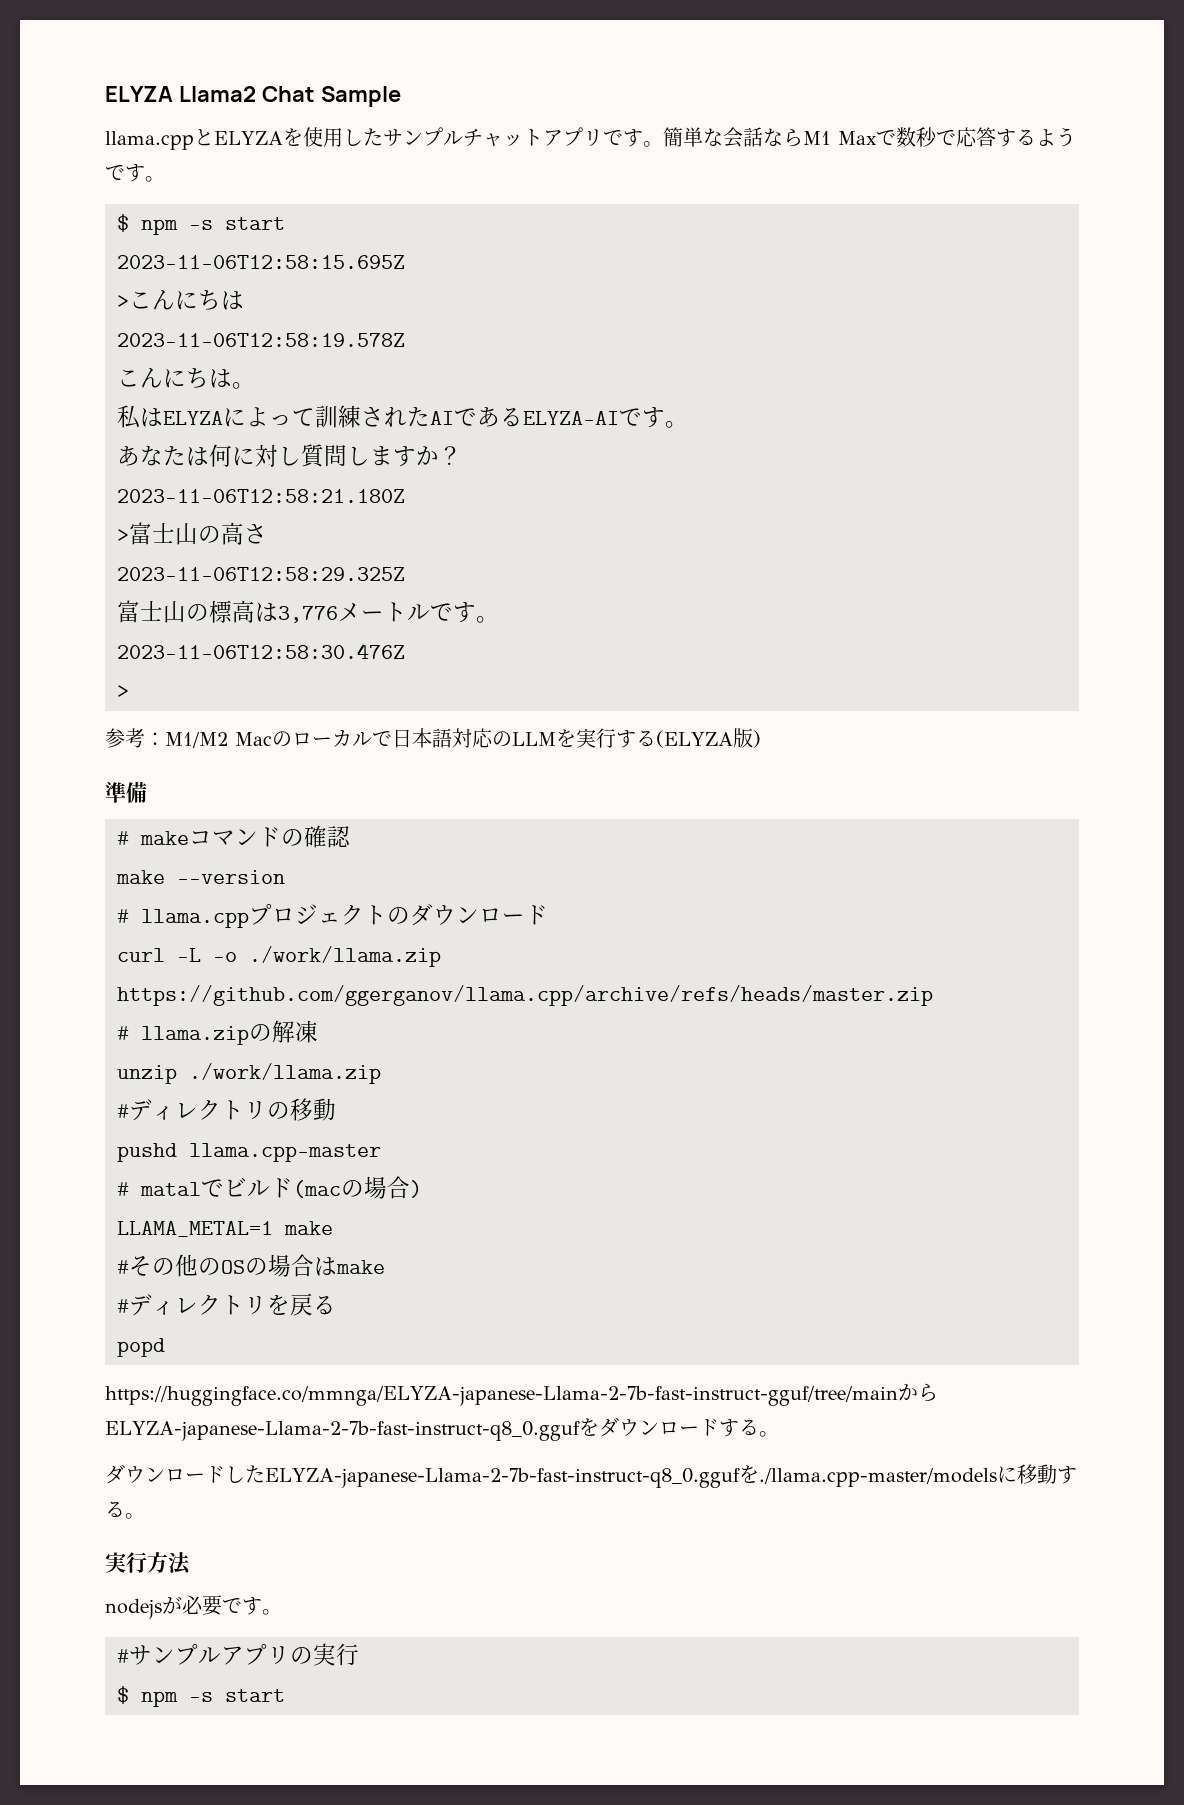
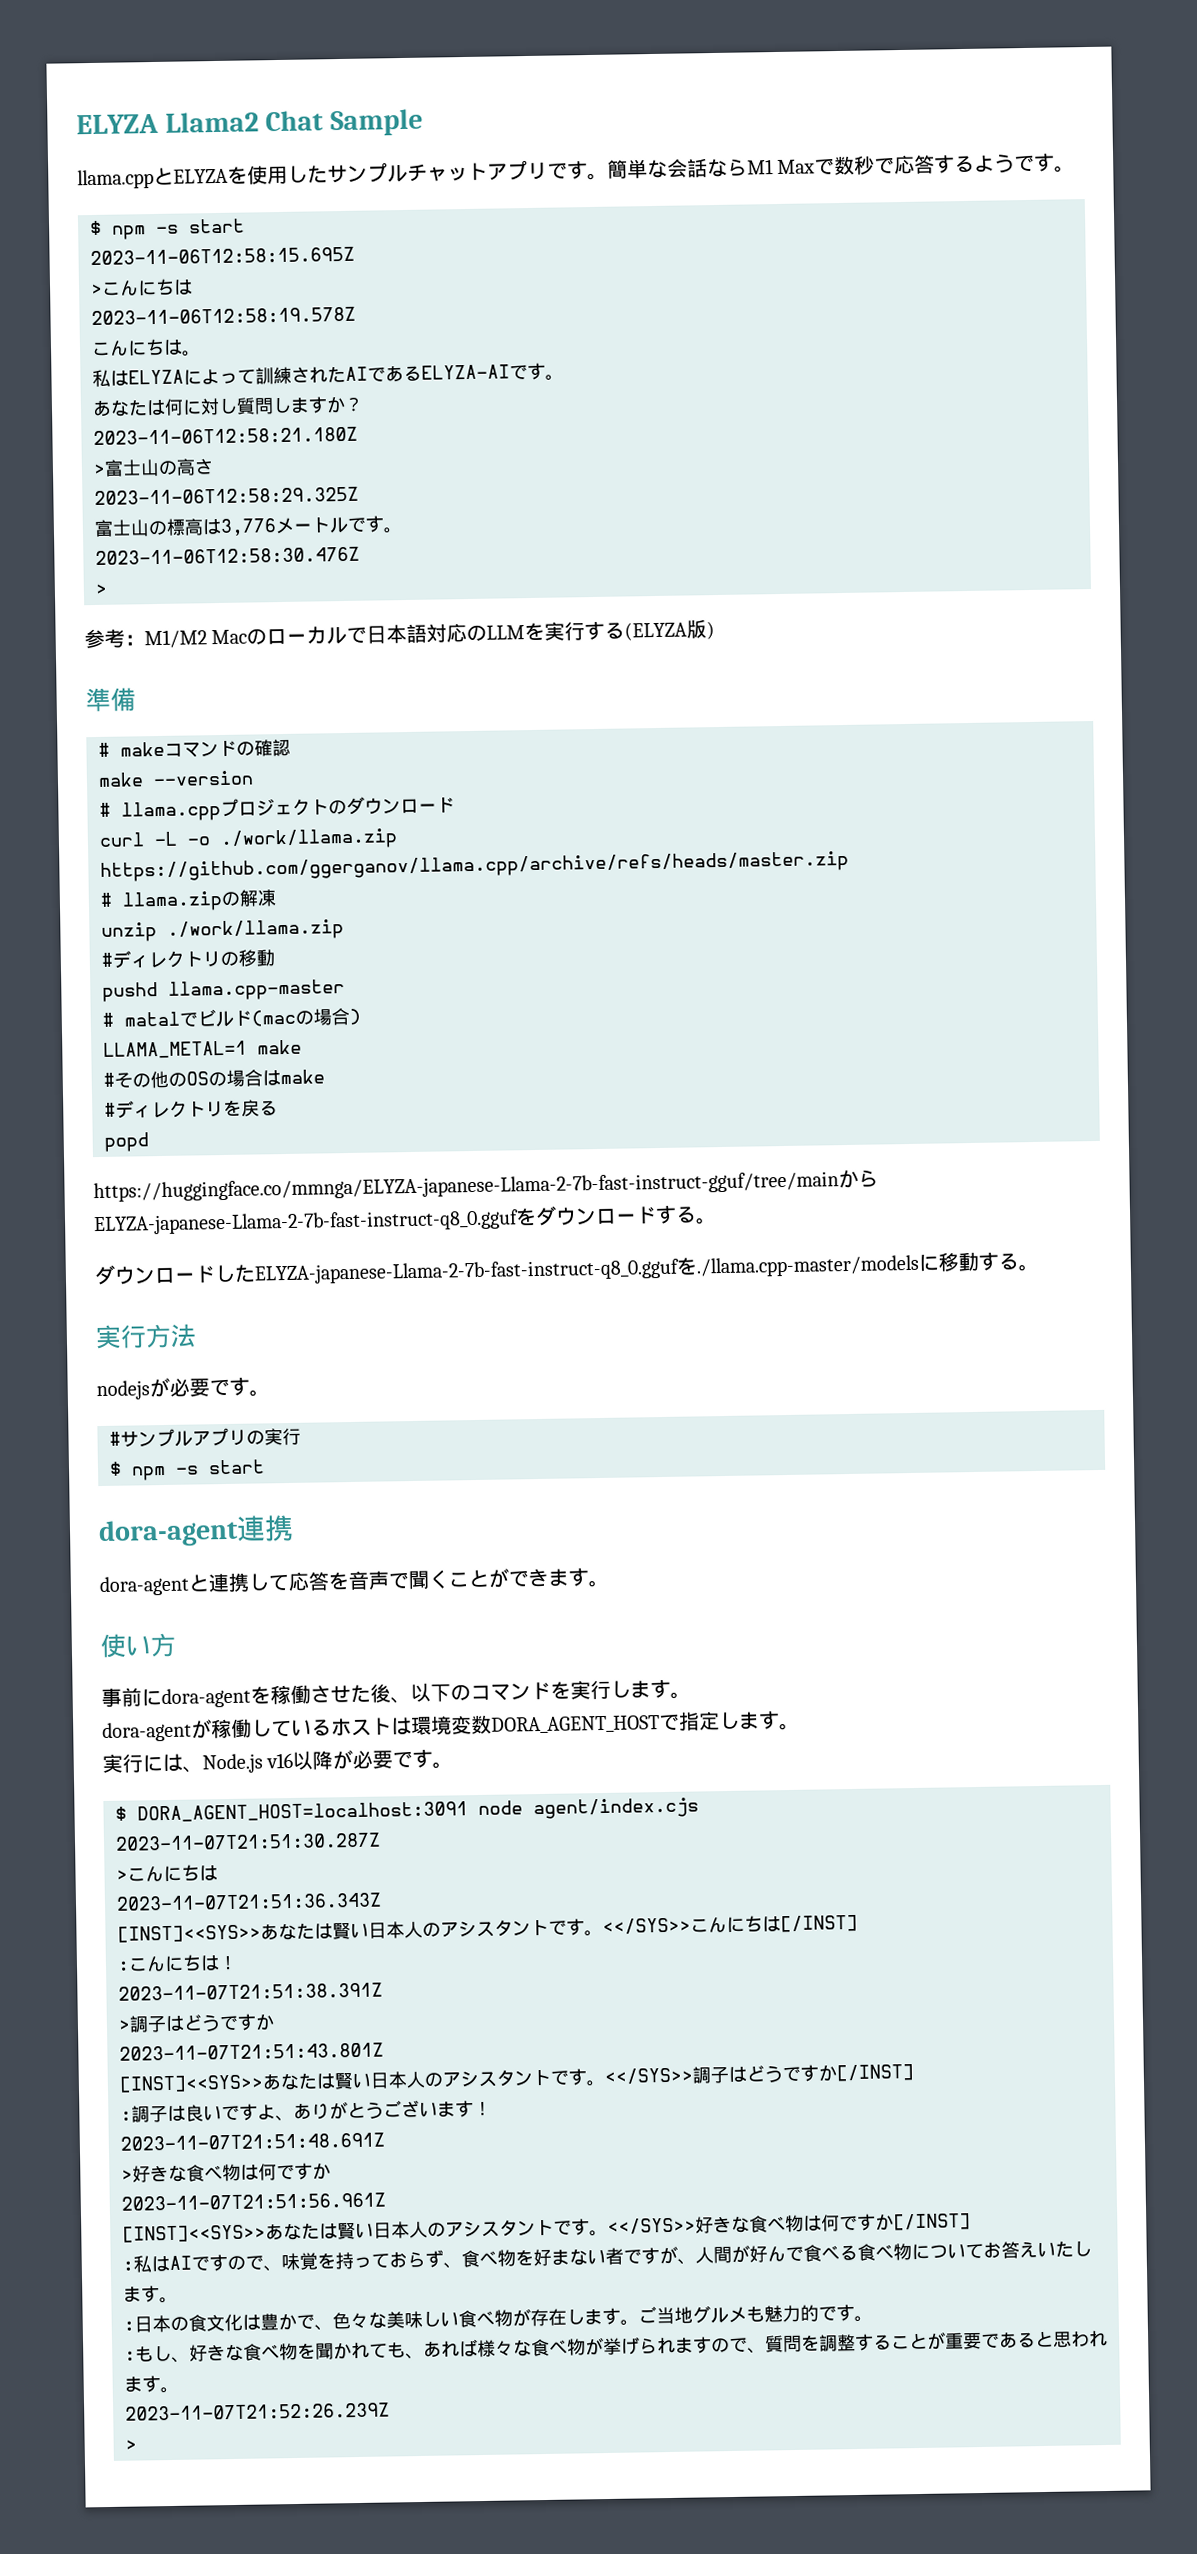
+ dora-agent連携
+ dora-agentと連携して応答を音声で聞くことができます。
+ 使い方
+ 事前にdora-agentを稼働させた後、以下のコマンドを実行します。
+ dora-agentが稼働しているホストは環境変数DORA_AGENT_HOSTで指定します。
+ 実行には、Node.js v16以降が必要です。
+ $ DORA_AGENT_HOST=localhost:3091 node agent/index.cjs
+ 2023-11-07T21:51:30.287Z
+ >こんにちは
+ 2023-11-07T21:51:36.343Z
+ [INST]<<SYS>>あなたは賢い日本人のアシスタントです。<</SYS>>こんにちは[/INST]
+ :こんにちは！
+ 2023-11-07T21:51:38.391Z
+ >調子はどうですか
+ 2023-11-07T21:51:43.801Z
+ [INST]<<SYS>>あなたは賢い日本人のアシスタントです。<</SYS>>調子はどうですか[/INST]
+ :調子は良いですよ、ありがとうございます！
+ 2023-11-07T21:51:48.691Z
+ >好きな食べ物は何ですか
+ 2023-11-07T21:51:56.961Z
+ [INST]<<SYS>>あなたは賢い日本人のアシスタントです。<</SYS>>好きな食べ物は何ですか[/INST]
+ :私はAIですので、味覚を持っておらず、食べ物を好まない者ですが、人間が好んで食べる食べ物についてお答えいたします。
+ :日本の食文化は豊かで、色々な美味しい食べ物が存在します。ご当地グルメも魅力的です。
+ :もし、好きな食べ物を聞かれても、あれば様々な食べ物が挙げられますので、質問を調整することが重要であると思われます。
+ 2023-11-07T21:52:26.239Z
+ >

